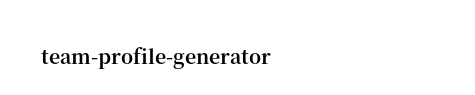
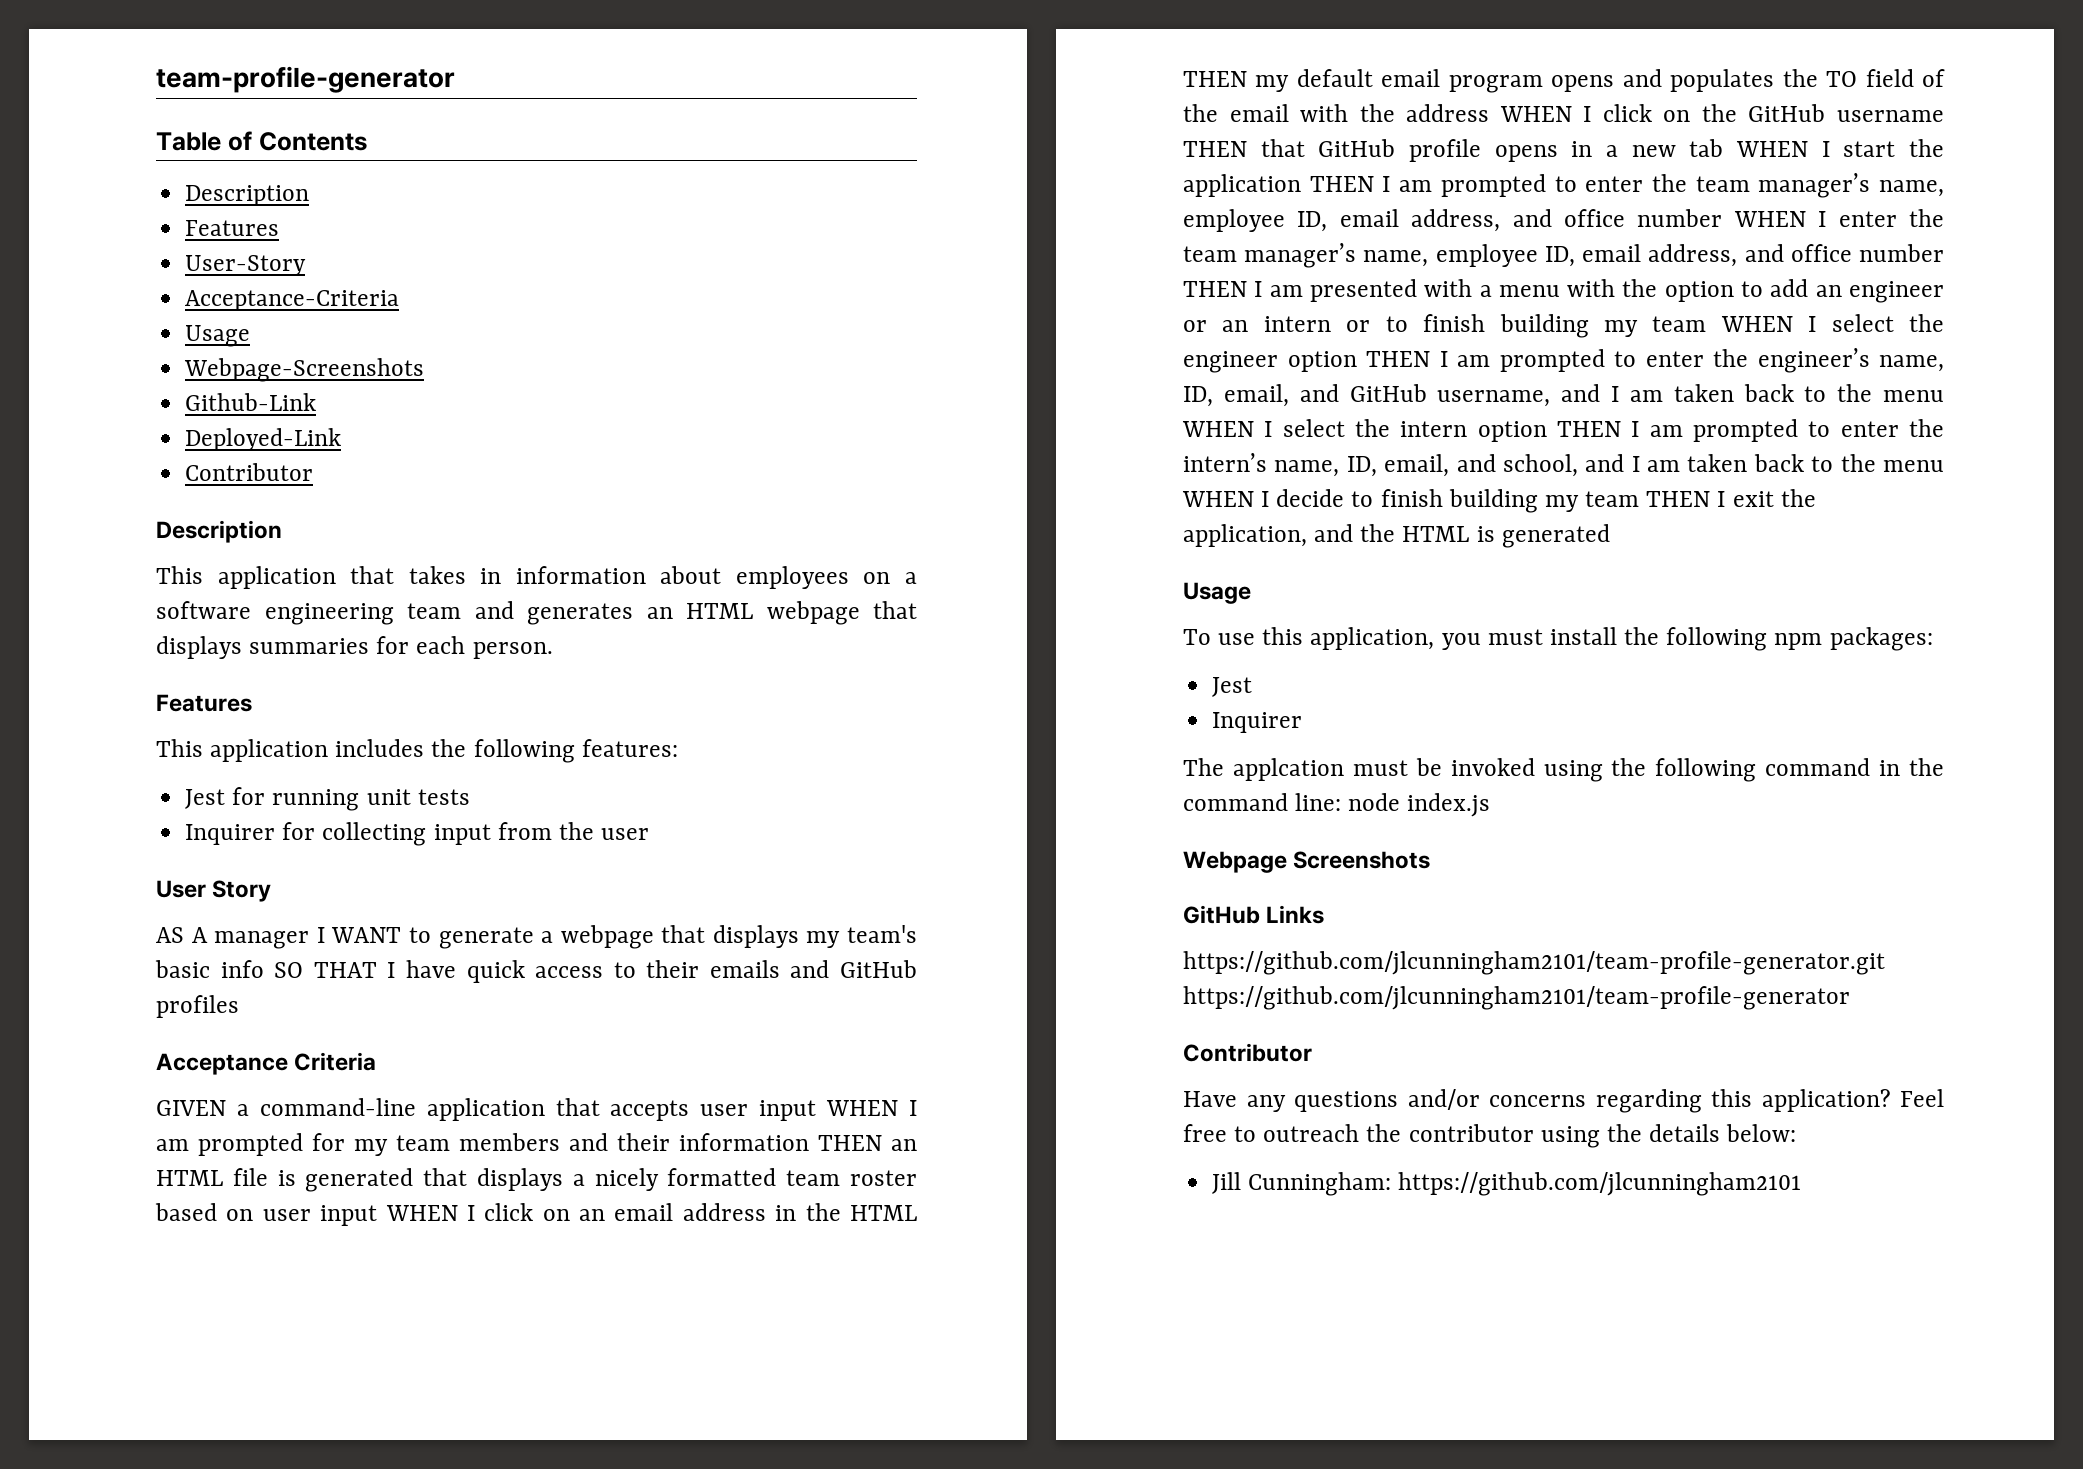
+ Table of Contents
+ Description
+ Features
+ User-Story
+ Acceptance-Criteria
+ Usage
+ Webpage-Screenshots
+ Github-Link
+ Deployed-Link
+ Contributor
+ Description
+ This application that takes in information about employees on a software engineering team and generates an HTML webpage that displays summaries for each person.
+ Features
+ This application includes the following features:
+ Jest for running unit tests
+ Inquirer for collecting input from the user
+ User Story
+ AS A manager I WANT to generate a webpage that displays my team's basic info SO THAT I have quick access to their emails and GitHub profiles
+ Acceptance Criteria
+ GIVEN a command-line application that accepts user input WHEN I am prompted for my team members and their information THEN an HTML file is generated that displays a nicely formatted team roster based on user input WHEN I click on an email address in the HTML THEN my default email program opens and populates the TO field of the email with the address WHEN I click on the GitHub username THEN that GitHub profile opens in a new tab WHEN I start the application THEN I am prompted to enter the team manager’s name, employee ID, email address, and office number WHEN I enter the team manager’s name, employee ID, email address, and office number THEN I am presented with a menu with the option to add an engineer or an intern or to finish building my team WHEN I select the engineer option THEN I am prompted to enter the engineer’s name, ID, email, and GitHub username, and I am taken back to the menu WHEN I select the intern option THEN I am prompted to enter the intern’s name, ID, email, and school, and I am taken back to the menu WHEN I decide to finish building my team THEN I exit the application, and the HTML is generated
+ Usage
+ To use this application, you must install the following npm packages:
+ Jest
+ Inquirer
+ The applcation must be invoked using the following command in the command line: node index.js
+ Webpage Screenshots
+ GitHub Links
+ https://github.com/jlcunningham2101/team-profile-generator.git https://github.com/jlcunningham2101/team-profile-generator
+ Contributor
+ Have any questions and/or concerns regarding this application? Feel free to outreach the contributor using the details below:
+ Jill Cunningham: https://github.com/jlcunningham2101

